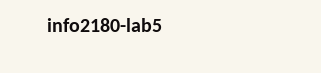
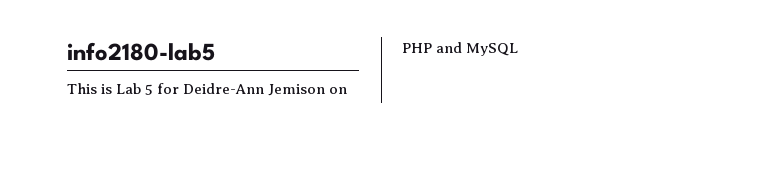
+ This is Lab 5 for Deidre-Ann Jemison on PHP and MySQL

